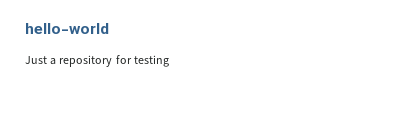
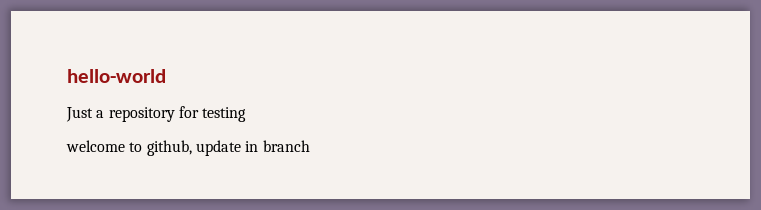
+ welcome to github, update in branch

